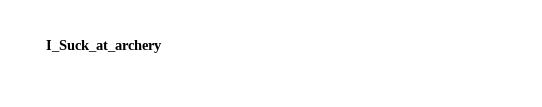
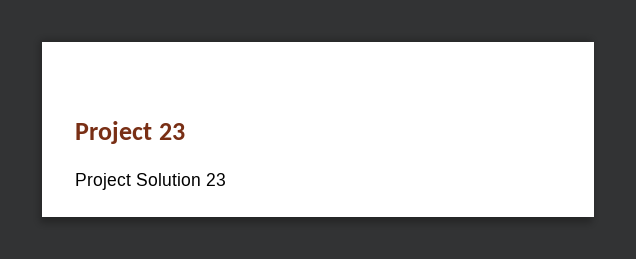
- I_Suck_at_archery
+ Project 23
+ Project Solution 23

